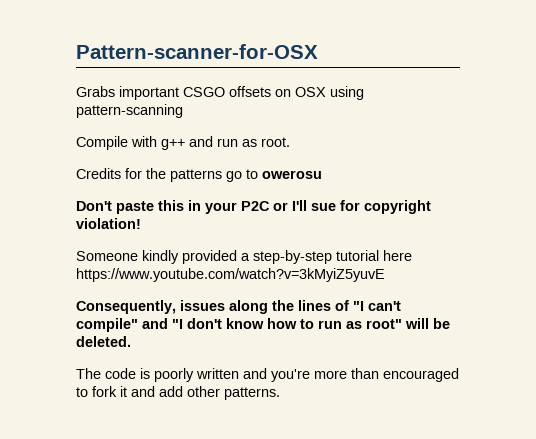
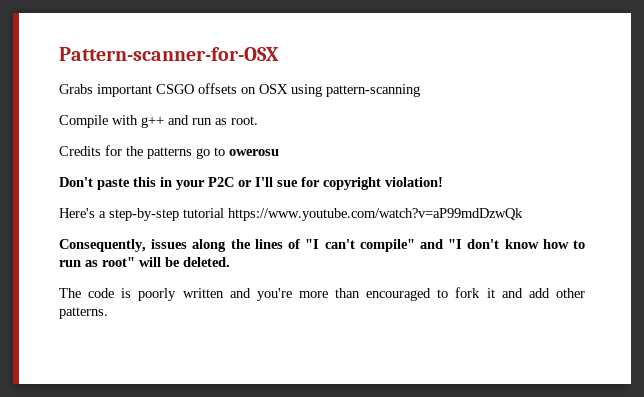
- Someone kindly provided a step-by-step tutorial here https://www.youtube.com/watch?v=3kMyiZ5yuvE
+ Here's a step-by-step tutorial https://www.youtube.com/watch?v=aP99mdDzwQk

